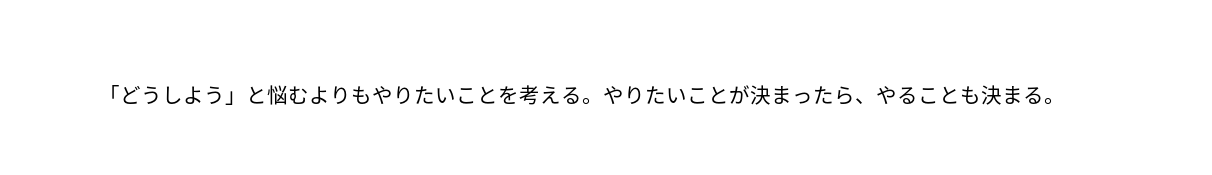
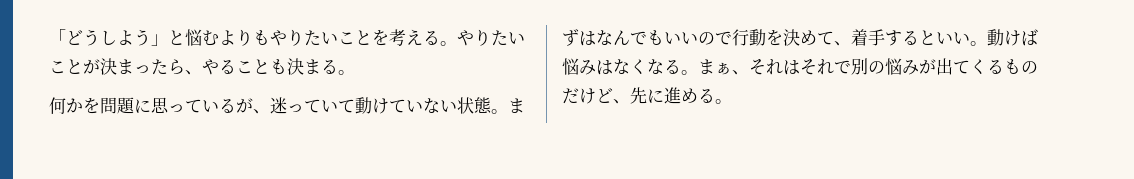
+ 何かを問題に思っているが、迷っていて動けていない状態。まずはなんでもいいので行動を決めて、着手するといい。動けば悩みはなくなる。まぁ、それはそれで別の悩みが出てくるものだけど、先に進める。

